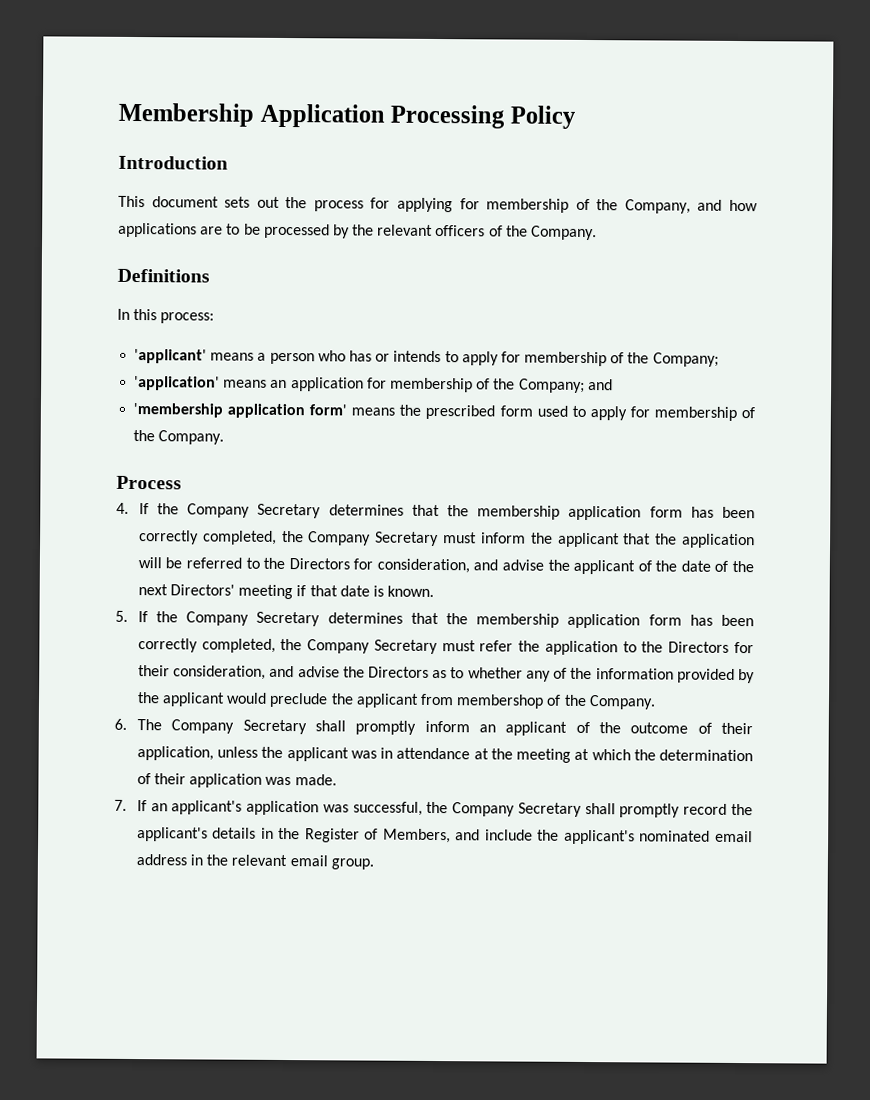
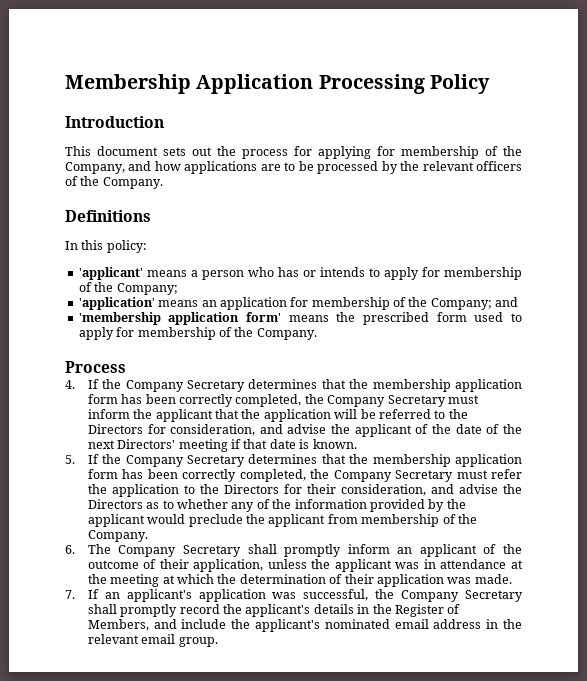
- In this process:
+ In this policy:
- 5. If the Company Secretary determines that the membership application form has been correctly completed, the Company Secretary must refer the application to the Directors for their consideration, and advise the Directors as to whether any of the information provided by the applicant would preclude the applicant from membershop of the Company.
+ 5. If the Company Secretary determines that the membership application form has been correctly completed, the Company Secretary must refer the application to the Directors for their consideration, and advise the Directors as to whether any of the information provided by the applicant would preclude the applicant from membership of the Company.

